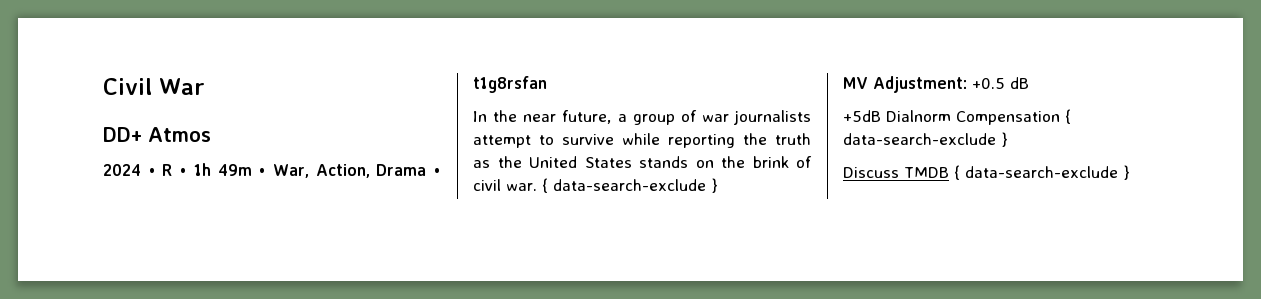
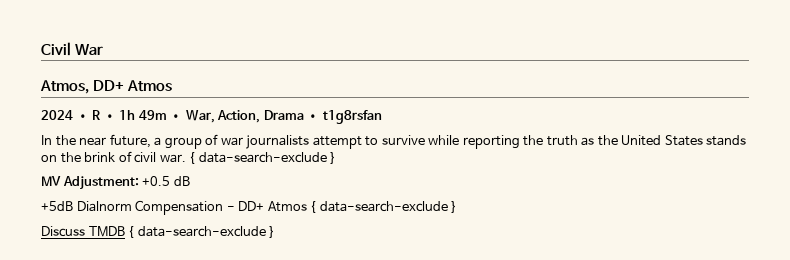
- DD+ Atmos
+ Atmos, DD+ Atmos
- +5dB Dialnorm Compensation { data-search-exclude }
+ +5dB Dialnorm Compensation - DD+ Atmos { data-search-exclude }

